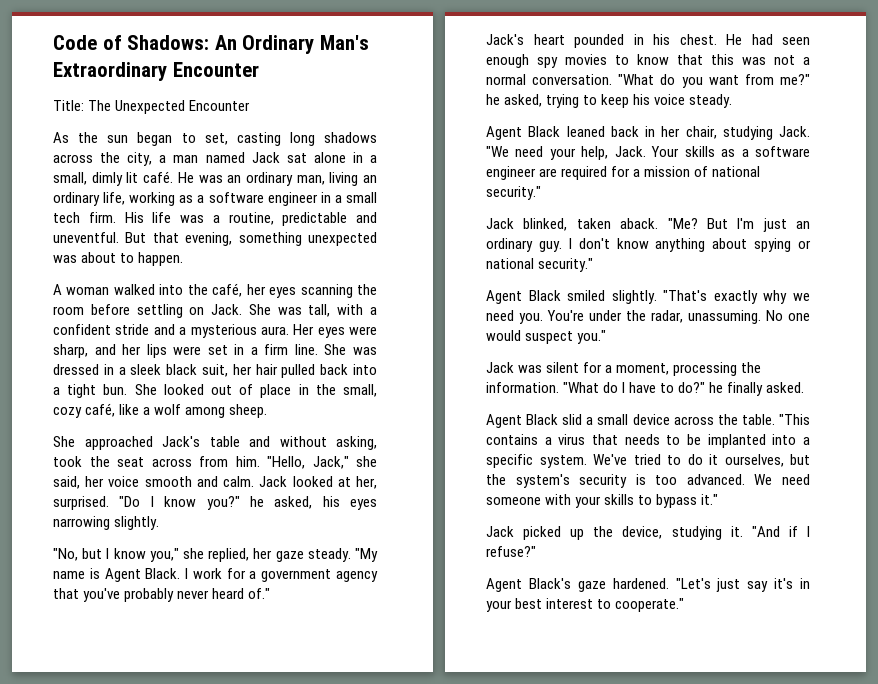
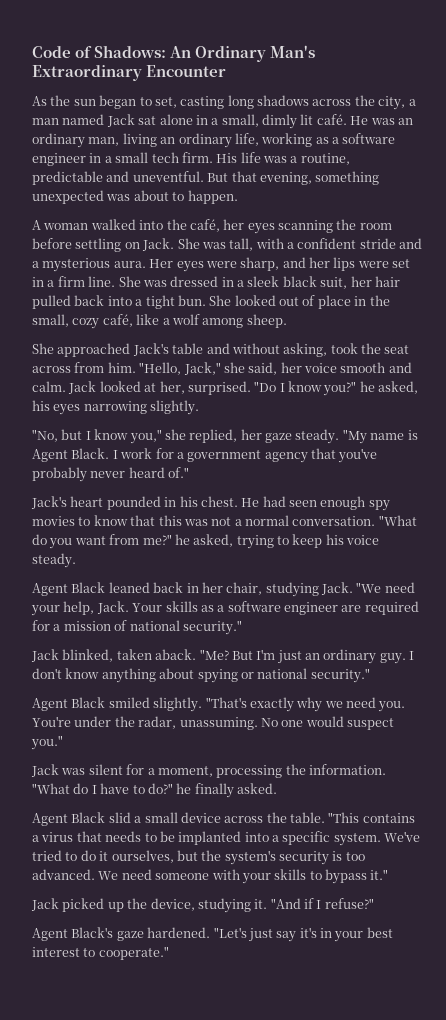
- Title: The Unexpected Encounter

